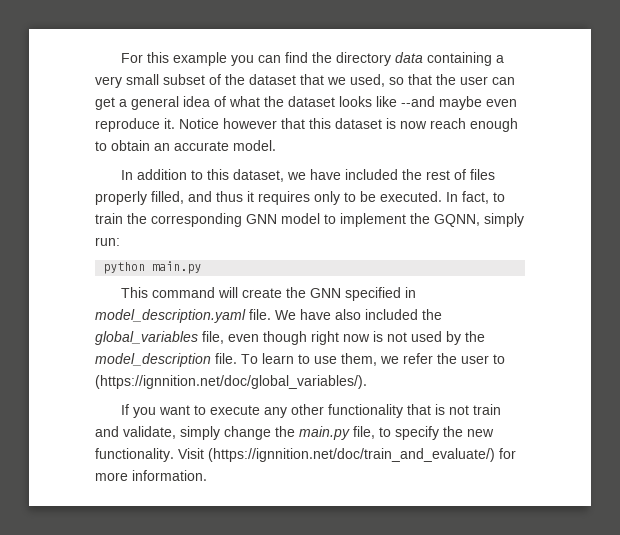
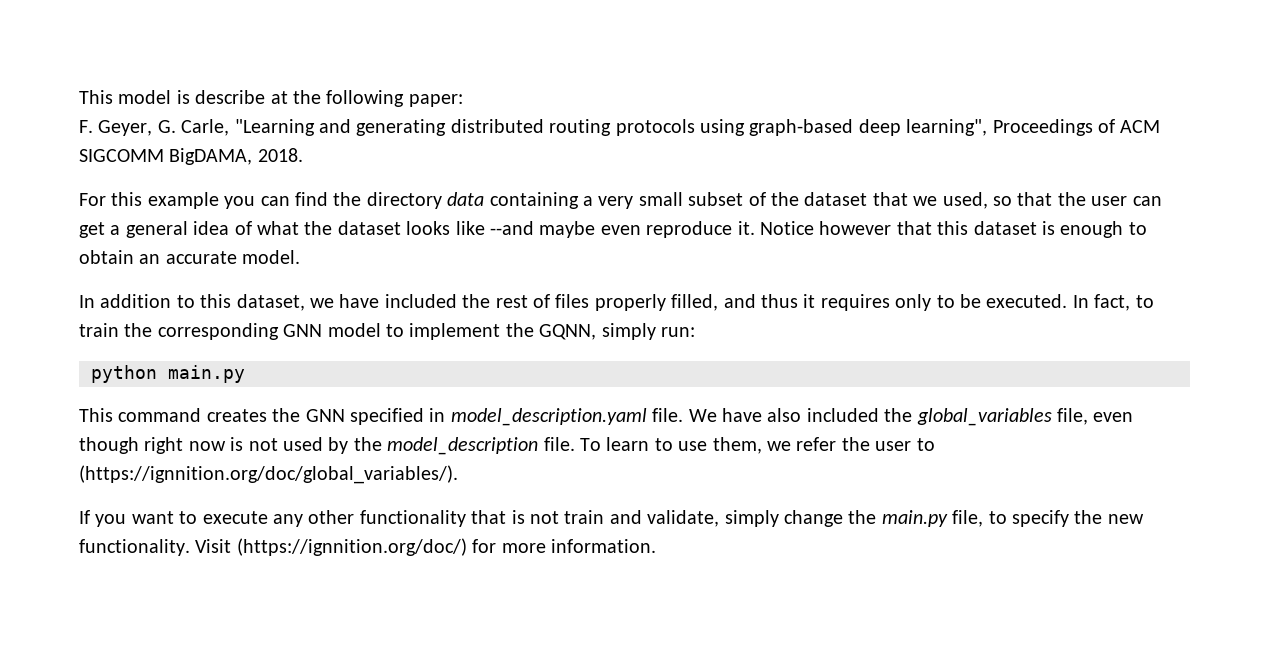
+ This model is describe at the following paper:
+ F. Geyer, G. Carle, "Learning and generating distributed routing protocols using graph-based deep learning", Proceedings of ACM SIGCOMM BigDAMA, 2018.
- Notice however that this dataset is now reach enough to obtain an accurate model.
+ Notice however that this dataset is enough to obtain an accurate model.
- This command will create the GNN specified in model_description.yaml file.
+ This command creates the GNN specified in model_description.yaml file.
- To learn to use them, we refer the user to (https://ignnition.net/doc/global_variables/).
+ To learn to use them, we refer the user to (https://ignnition.org/doc/global_variables/).
- Visit (https://ignnition.net/doc/train_and_evaluate/) for more information.
+ Visit (https://ignnition.org/doc/) for more information.

